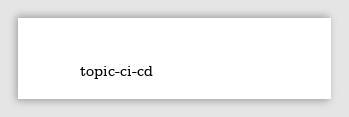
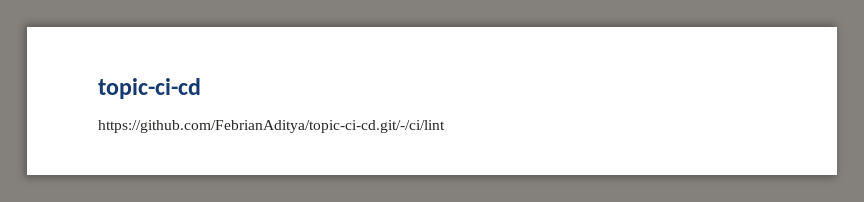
+ https://github.com/FebrianAditya/topic-ci-cd.git/-/ci/lint

